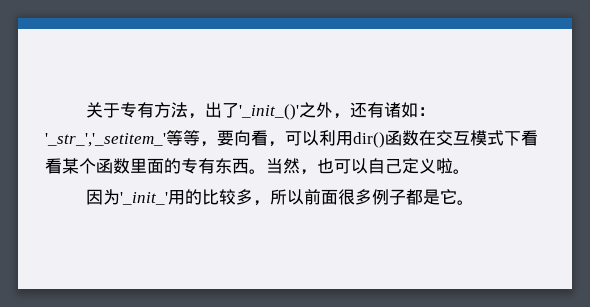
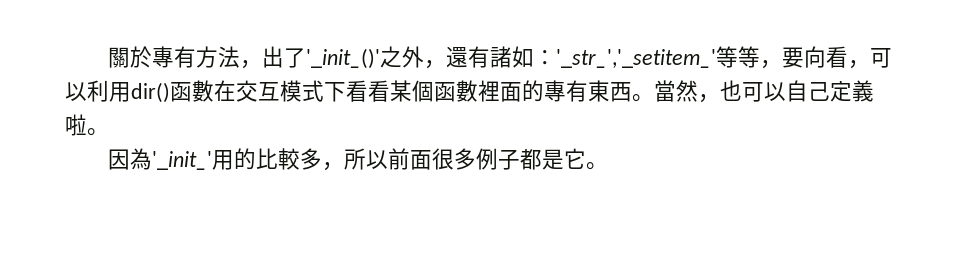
- 关于专有方法，出了'_init_()'之外，还有诸如：'_str_','_setitem_'等等，要向看，可以利用dir()函数在交互模式下看看某个函数里面的专有东西。当然，也可以自己定义啦。
+ 關於專有方法，出了'_init_()'之外，還有諸如：'_str_','_setitem_'等等，要向看，可以利用dir()函數在交互模式下看看某個函數裡面的專有東西。當然，也可以自己定義啦。
- 因为'_init_'用的比较多，所以前面很多例子都是它。
+ 因為'_init_'用的比較多，所以前面很多例子都是它。

